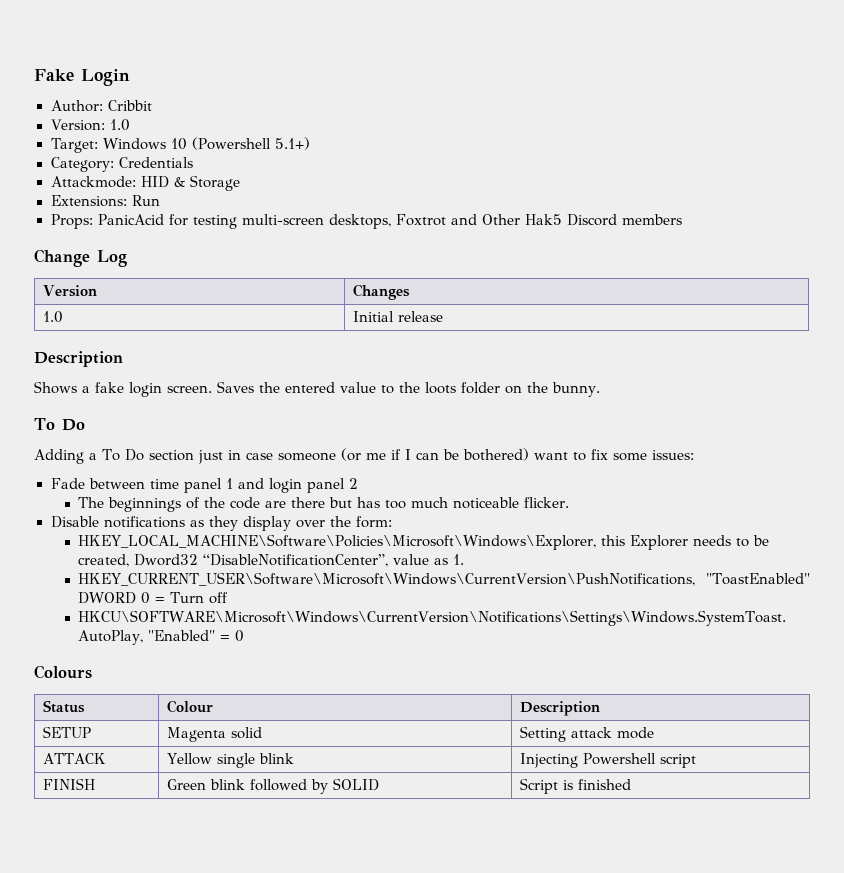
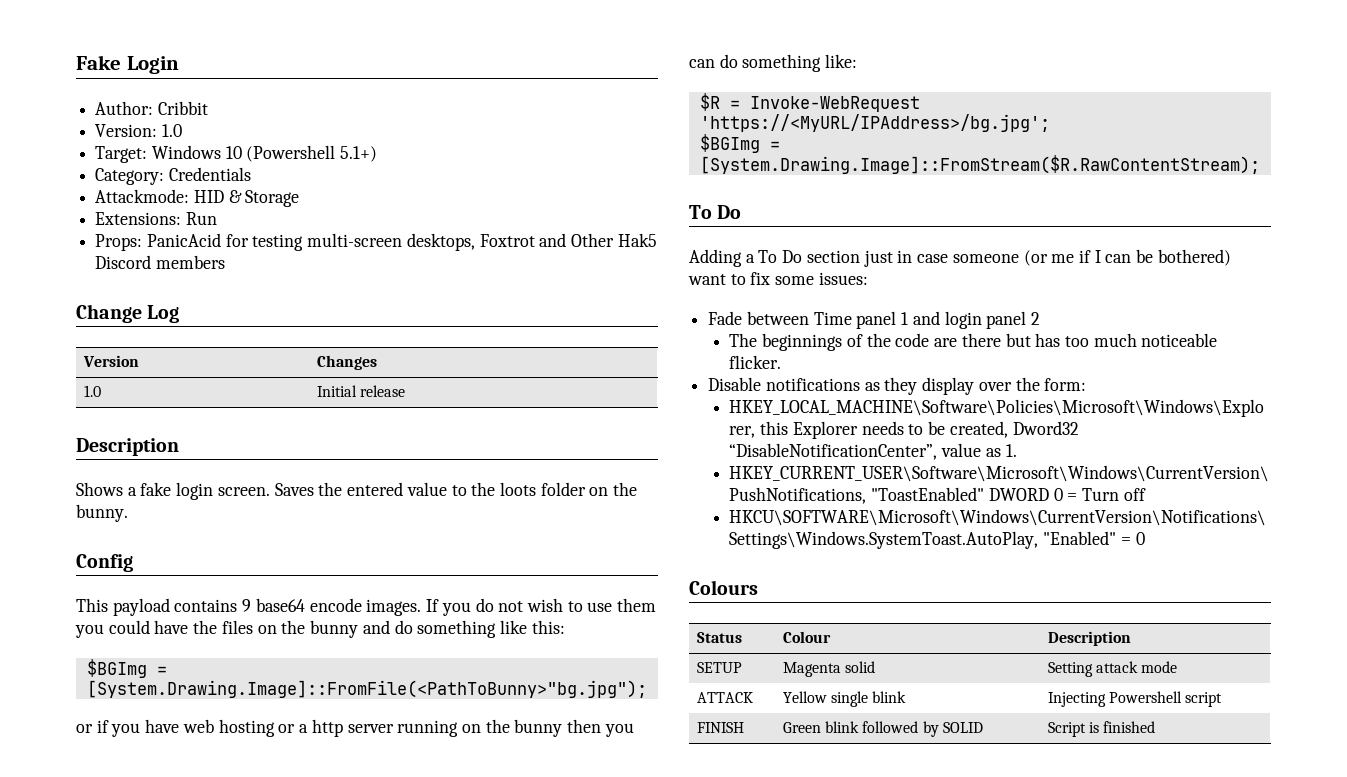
+ Config
+ This payload contains 9 base64 encode images. If you do not wish to use them you could have the files on the bunny and do something like this:
+ $BGImg = [System.Drawing.Image]::FromFile(<PathToBunny>"bg.jpg");
+ or if you have web hosting or a http server running on the bunny then you can do something like:
+ $R = Invoke-WebRequest 'https://<MyURL/IPAddress>/bg.jpg';
+ $BGImg = [System.Drawing.Image]::FromStream($R.RawContentStream);
- Fade between time panel 1 and login panel 2
+ Fade between Time panel 1 and login panel 2

